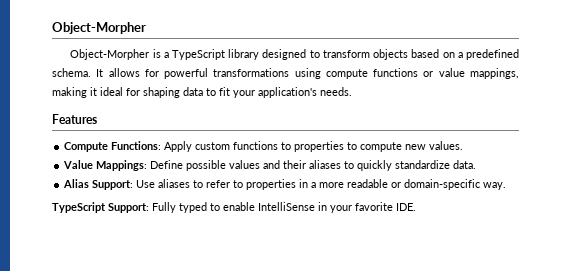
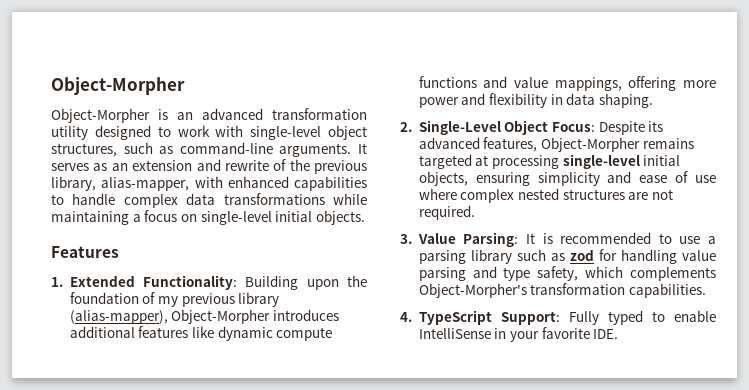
- Object-Morpher is a TypeScript library designed to transform objects based on a predefined schema. It allows for powerful transformations using compute functions or value mappings, making it ideal for shaping data to fit your application's needs.
+ Object-Morpher is an advanced transformation utility designed to work with single-level object structures, such as command-line arguments. It serves as an extension and rewrite of the previous library, alias-mapper, with enhanced capabilities to handle complex data transformations while maintaining a focus on single-level initial objects.
  Features
- Compute Functions: Apply custom functions to properties to compute new values.
- Value Mappings: Define possible values and their aliases to quickly standardize data.
- Alias Support: Use aliases to refer to properties in a more readable or domain-specific way.
- TypeScript Support: Fully typed to enable IntelliSense in your favorite IDE.
+ 1. Extended Functionality: Building upon the foundation of my previous library (alias-mapper), Object-Morpher introduces additional features like dynamic compute functions and value mappings, offering more power and flexibility in data shaping.
+ 2. Single-Level Object Focus: Despite its advanced features, Object-Morpher remains targeted at processing single-level initial objects, ensuring simplicity and ease of use where complex nested structures are not required.
+ 3. Value Parsing: It is recommended to use a parsing library such as zod for handling value parsing and type safety, which complements Object-Morpher's transformation capabilities.
+ 4. TypeScript Support: Fully typed to enable IntelliSense in your favorite IDE.

